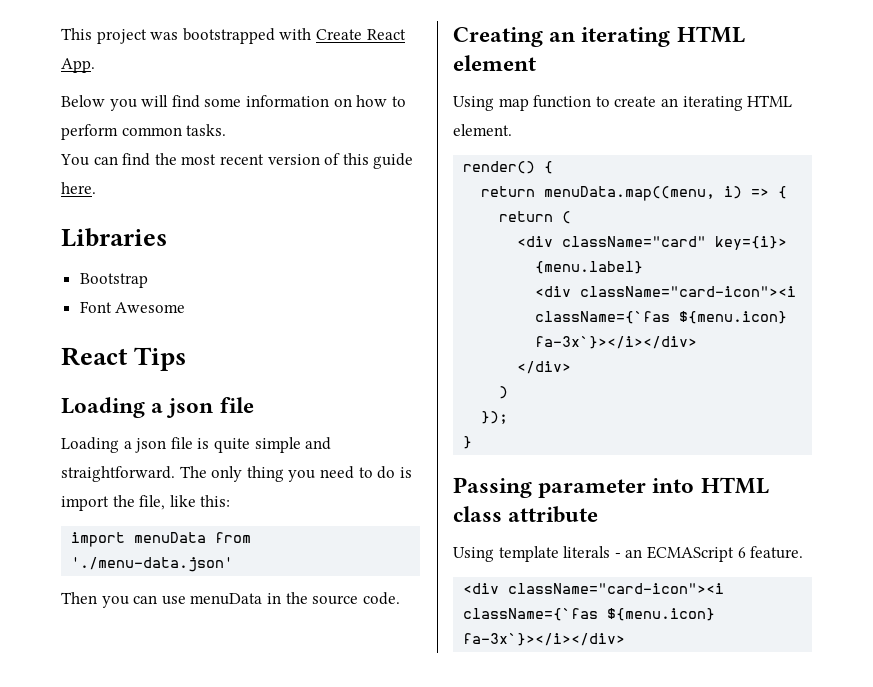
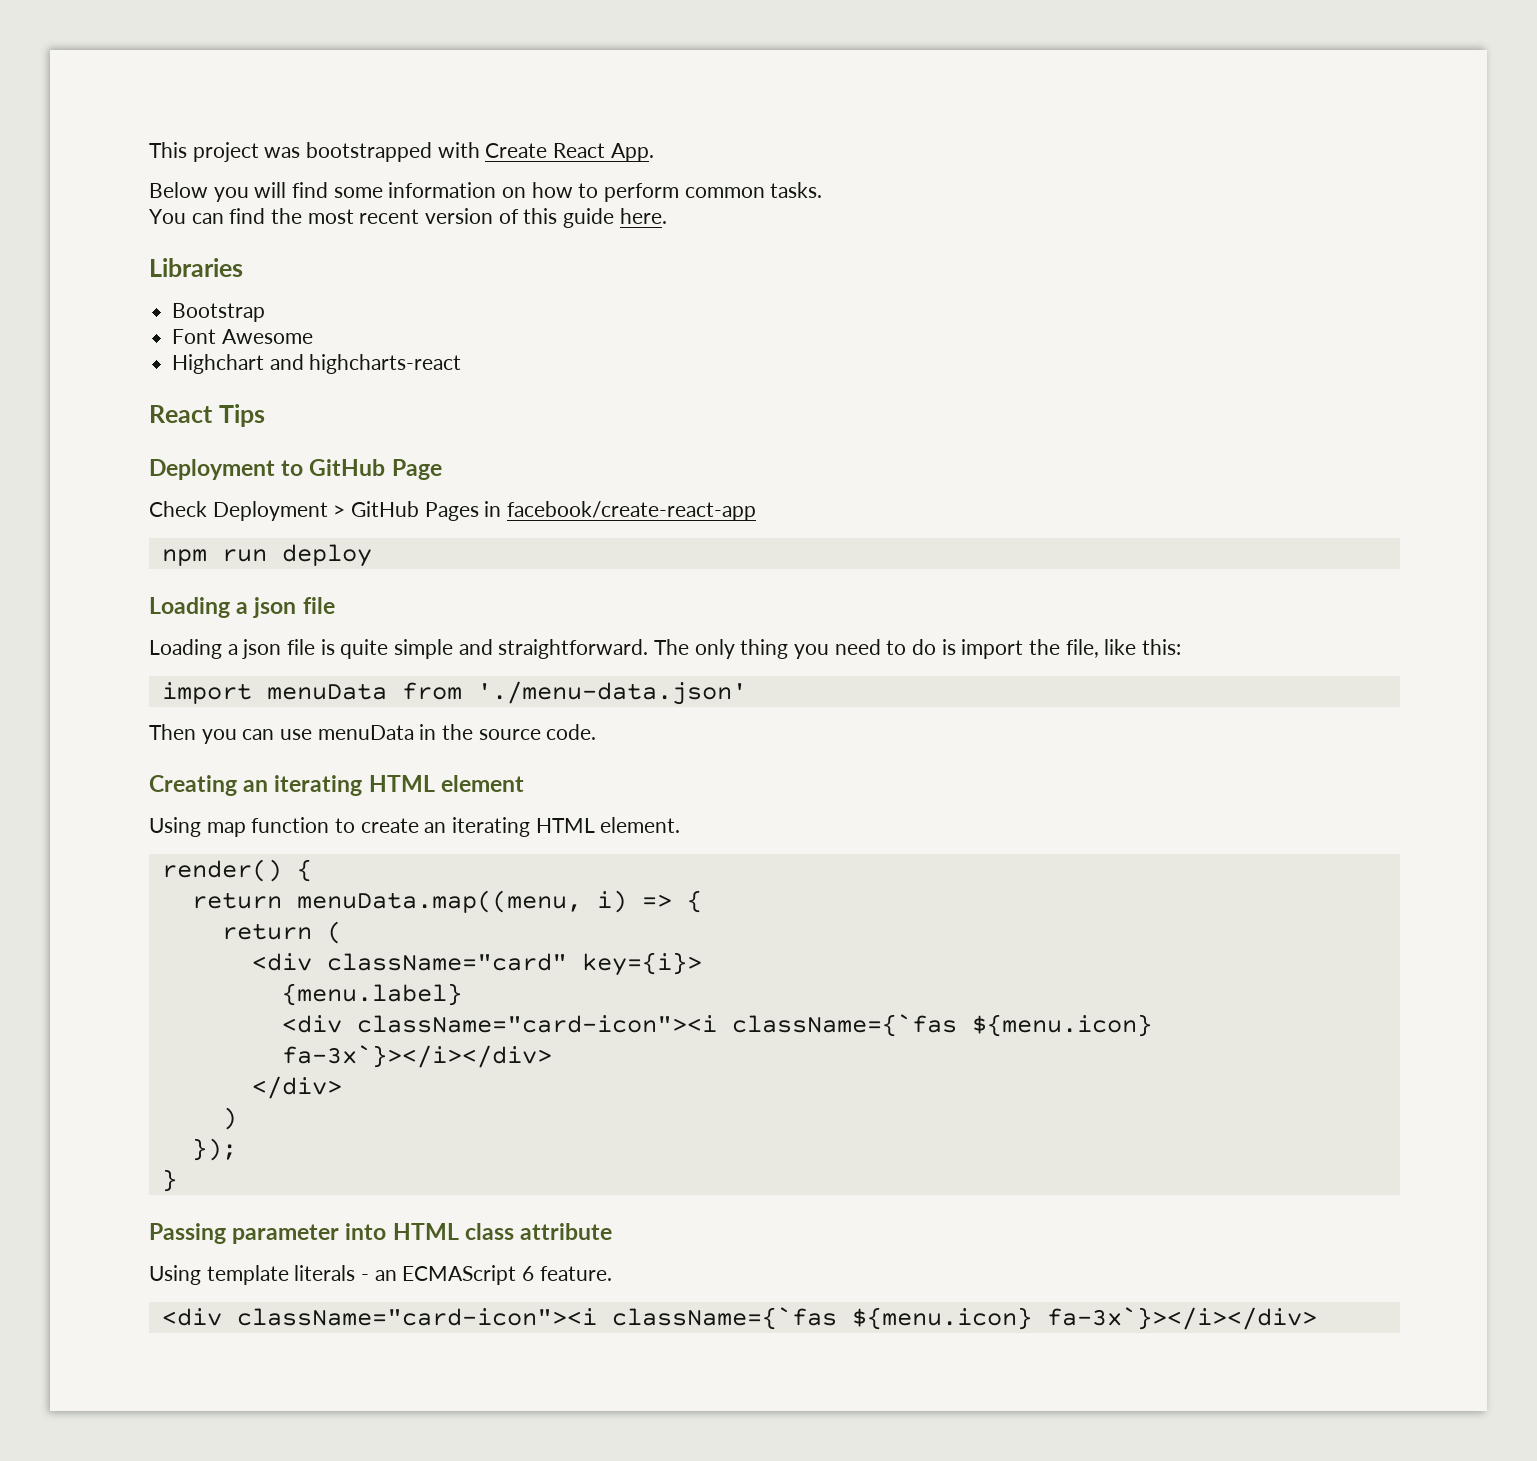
+ Highchart and highcharts-react
+ Deployment to GitHub Page
+ Check Deployment > GitHub Pages in facebook/create-react-app
+ npm run deploy

